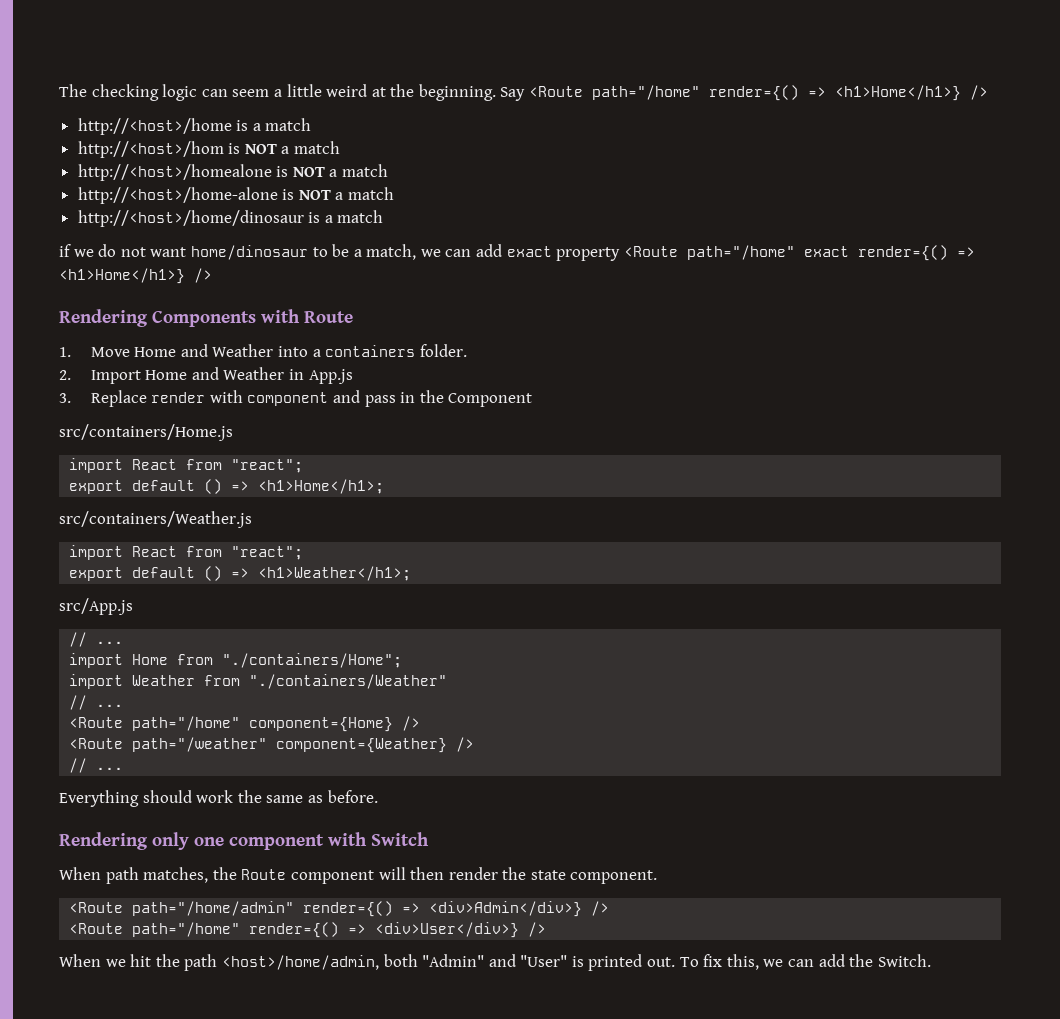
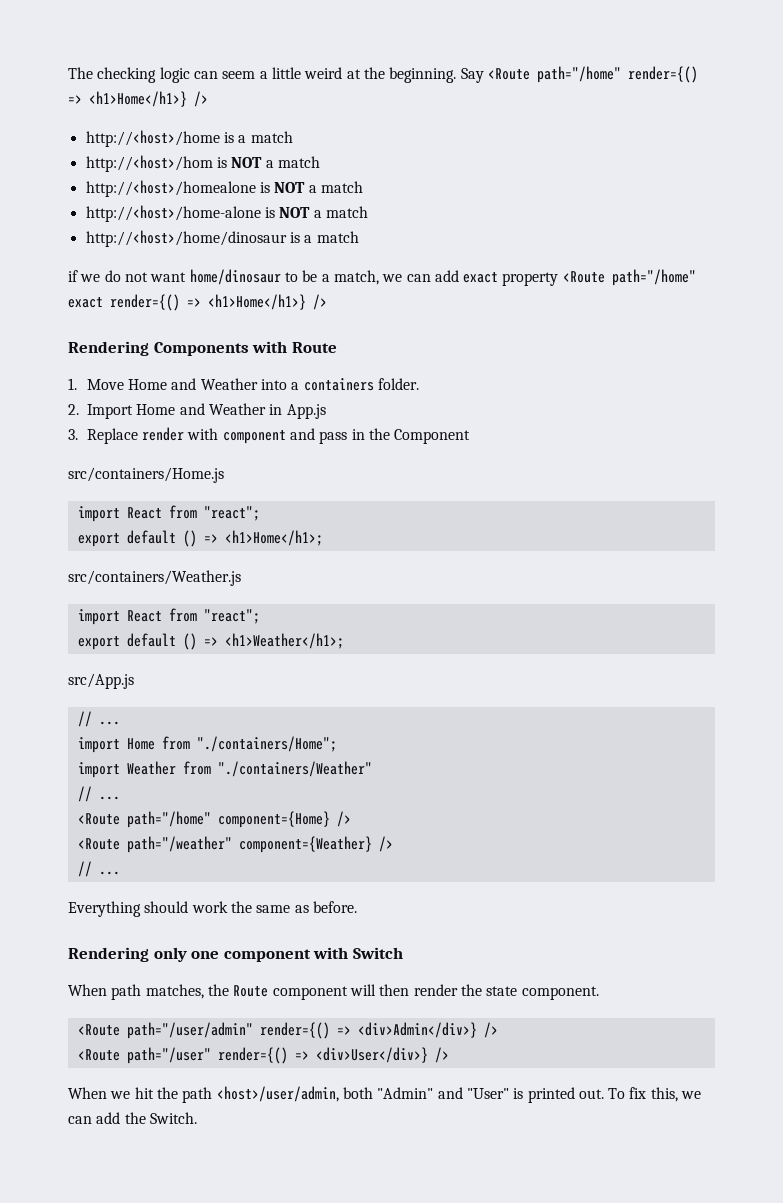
- <Route path="/home/admin" render={() => <div>Admin</div>} />
+ <Route path="/user/admin" render={() => <div>Admin</div>} />
- <Route path="/home" render={() => <div>User</div>} />
+ <Route path="/user" render={() => <div>User</div>} />
- When we hit the path <host>/home/admin, both "Admin" and "User" is printed out.
+ When we hit the path <host>/user/admin, both "Admin" and "User" is printed out.

